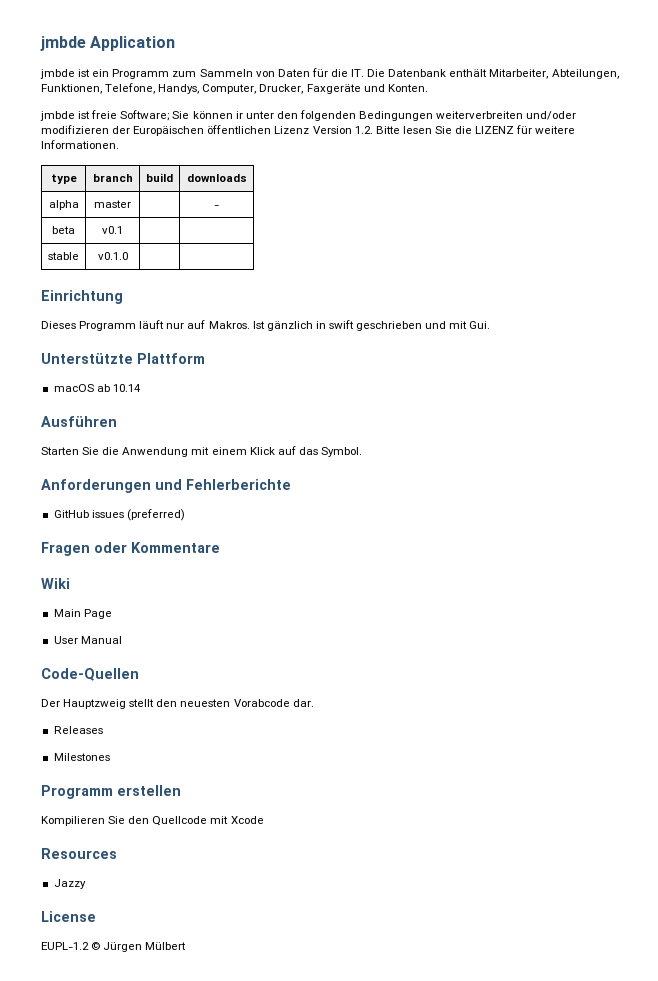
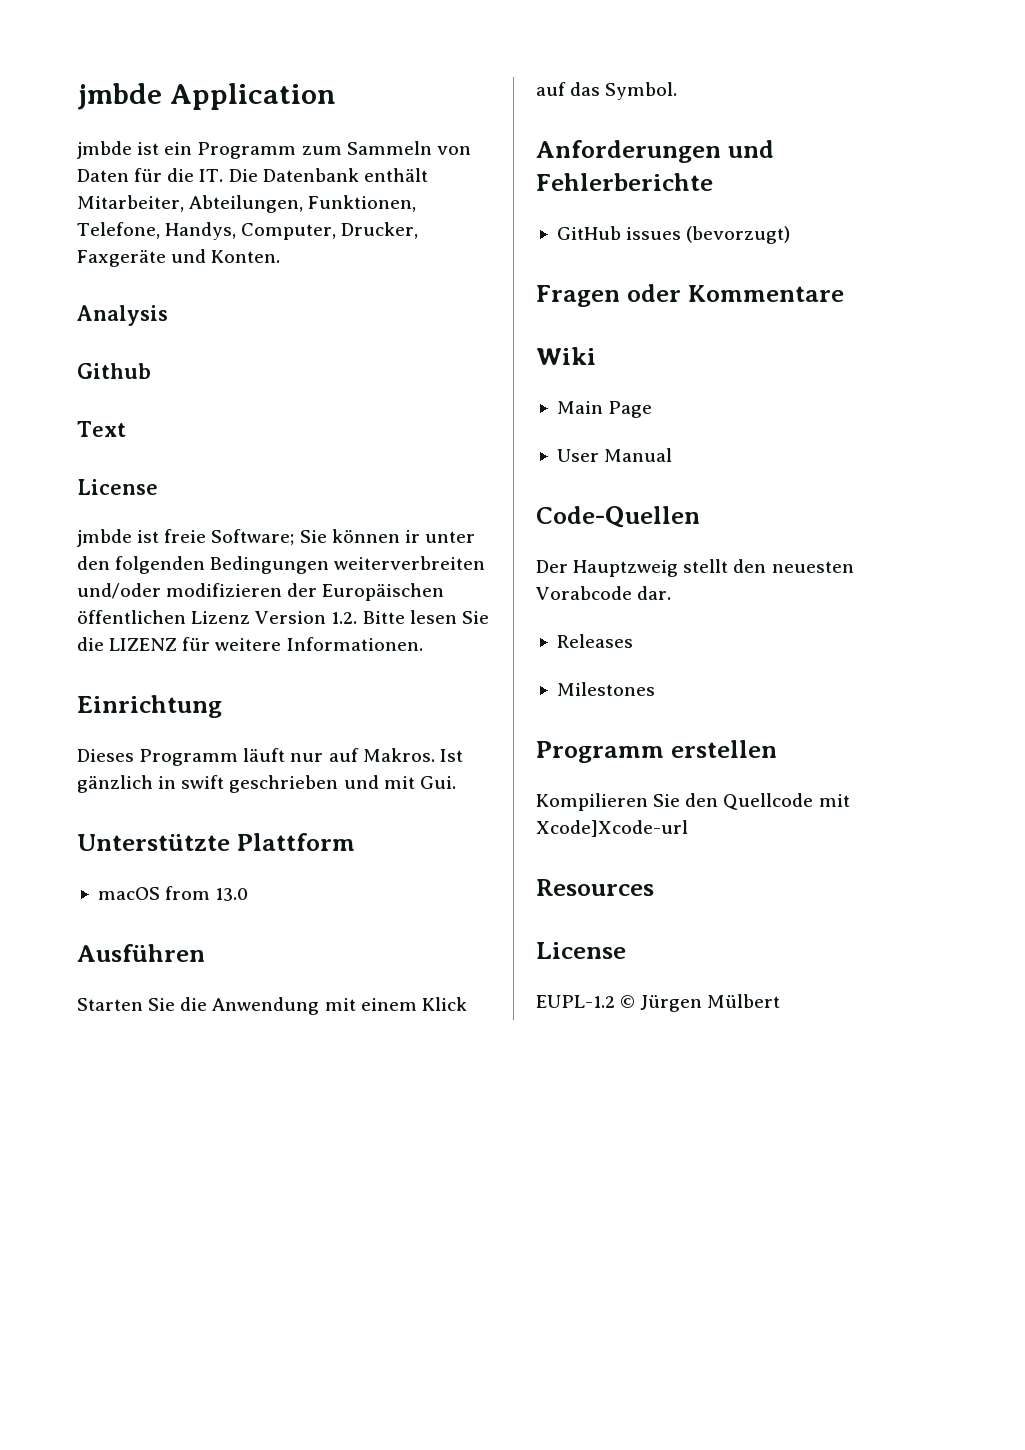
+ Analysis
+ Github
+ Text
+ License
- type | branch | build | downloads
- alpha | master | | -
- beta | v0.1 | |
- stable | v0.1.0 | |
- macOS ab 10.14
+ macOS from 13.0
- GitHub issues (preferred)
+ GitHub issues (bevorzugt)
- Kompilieren Sie den Quellcode mit Xcode
+ Kompilieren Sie den Quellcode mit Xcode]Xcode-url
- Jazzy

